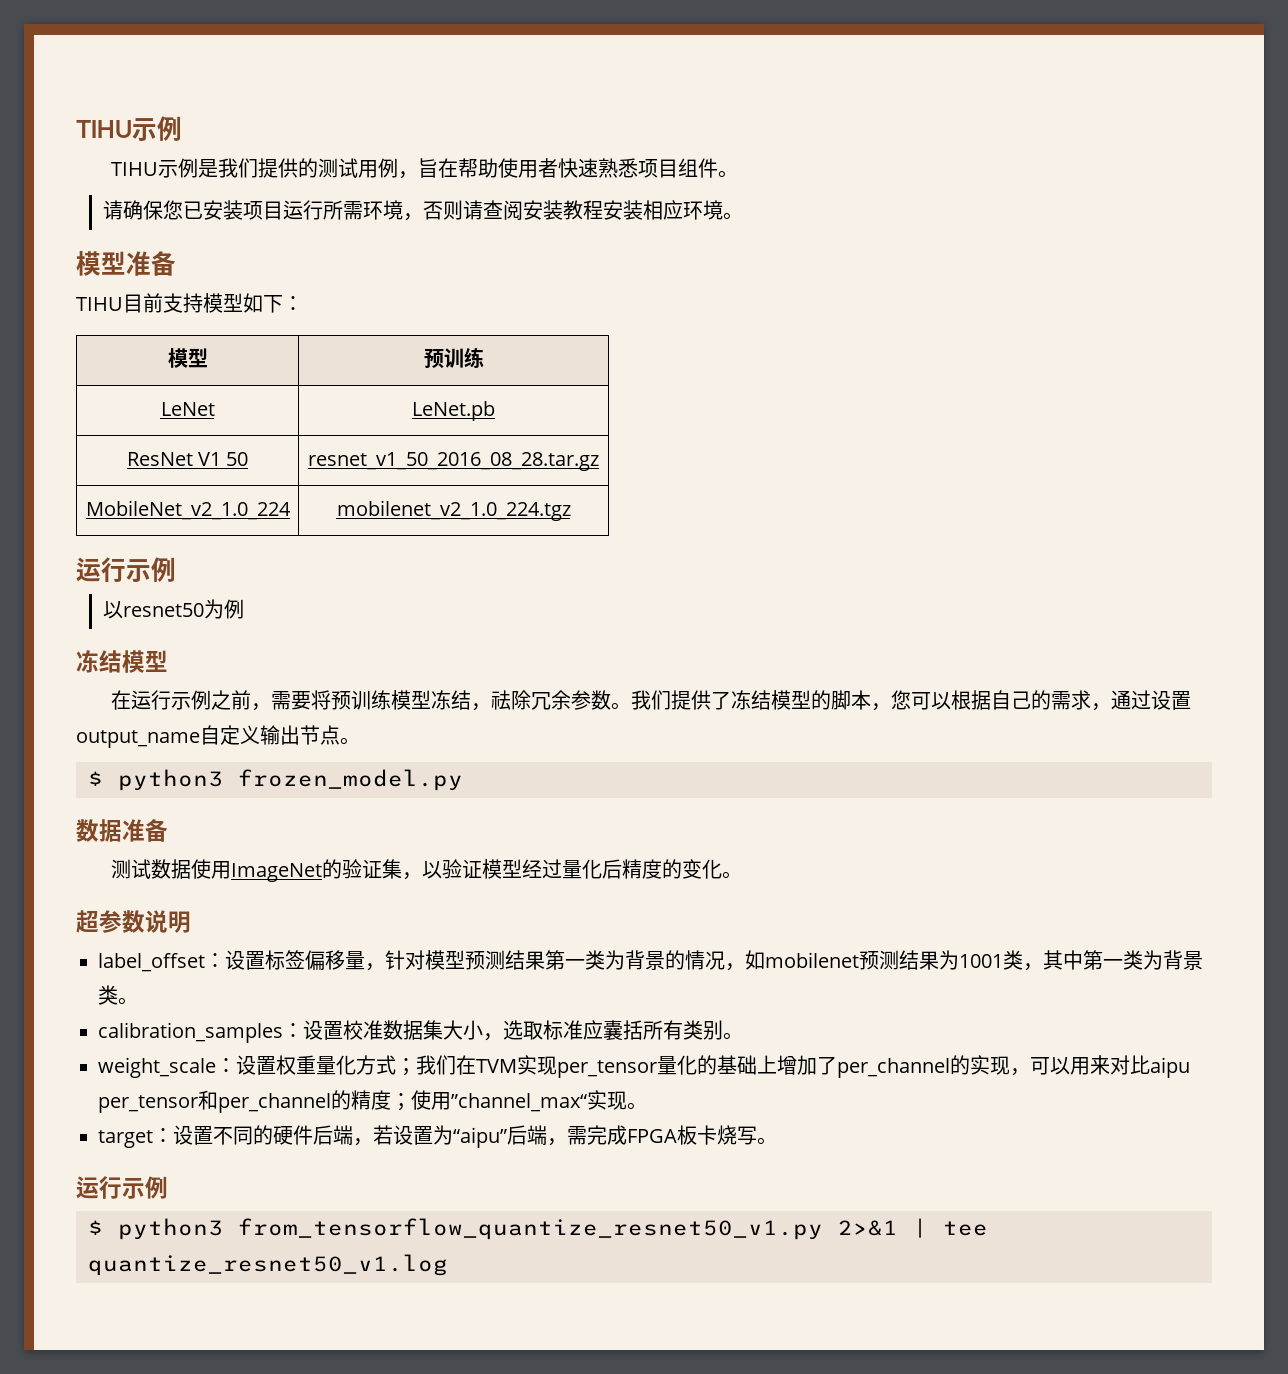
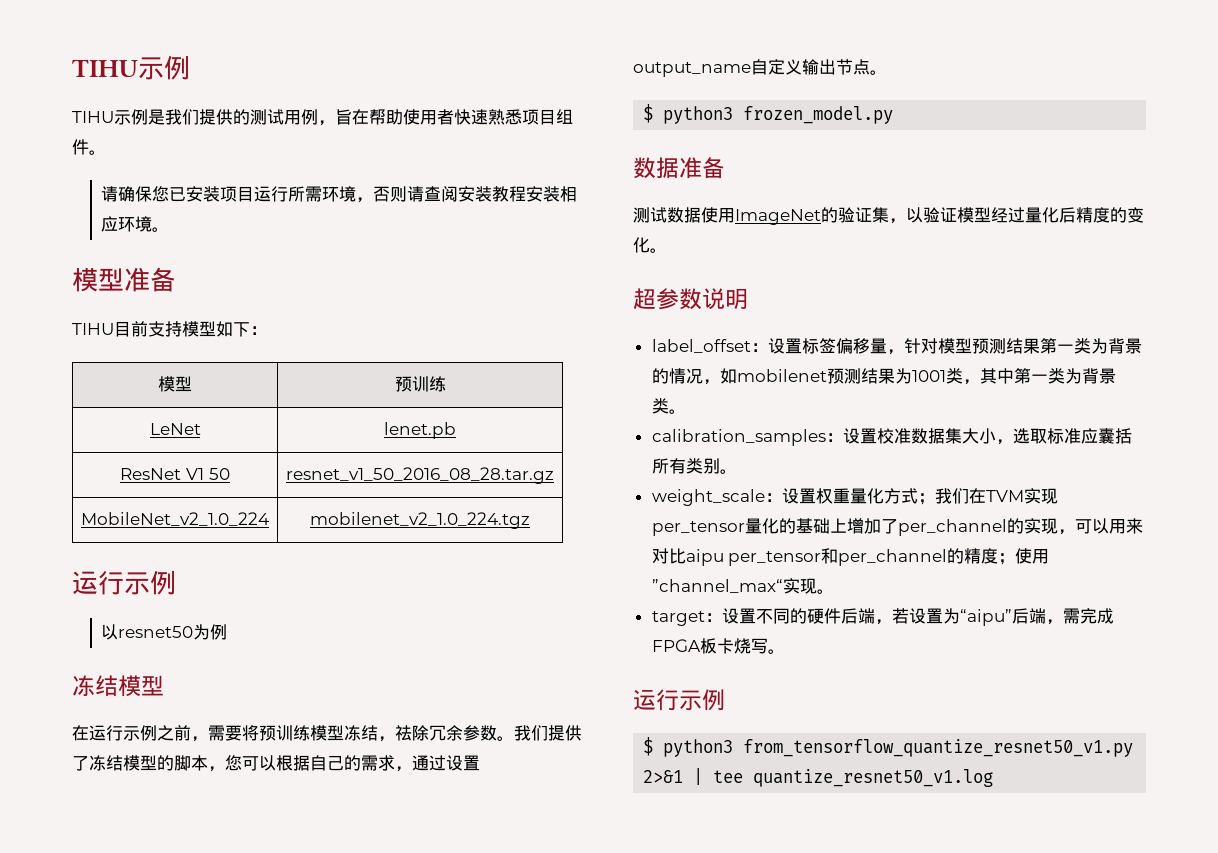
- LeNet | LeNet.pb
+ LeNet | lenet.pb

